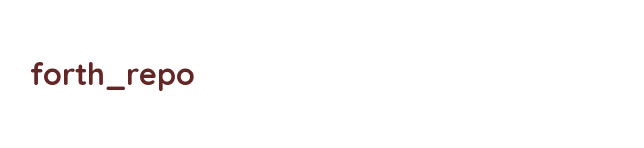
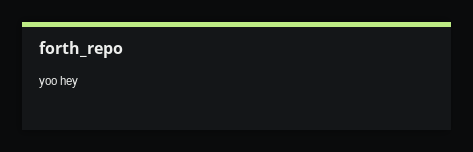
+ yoo hey

